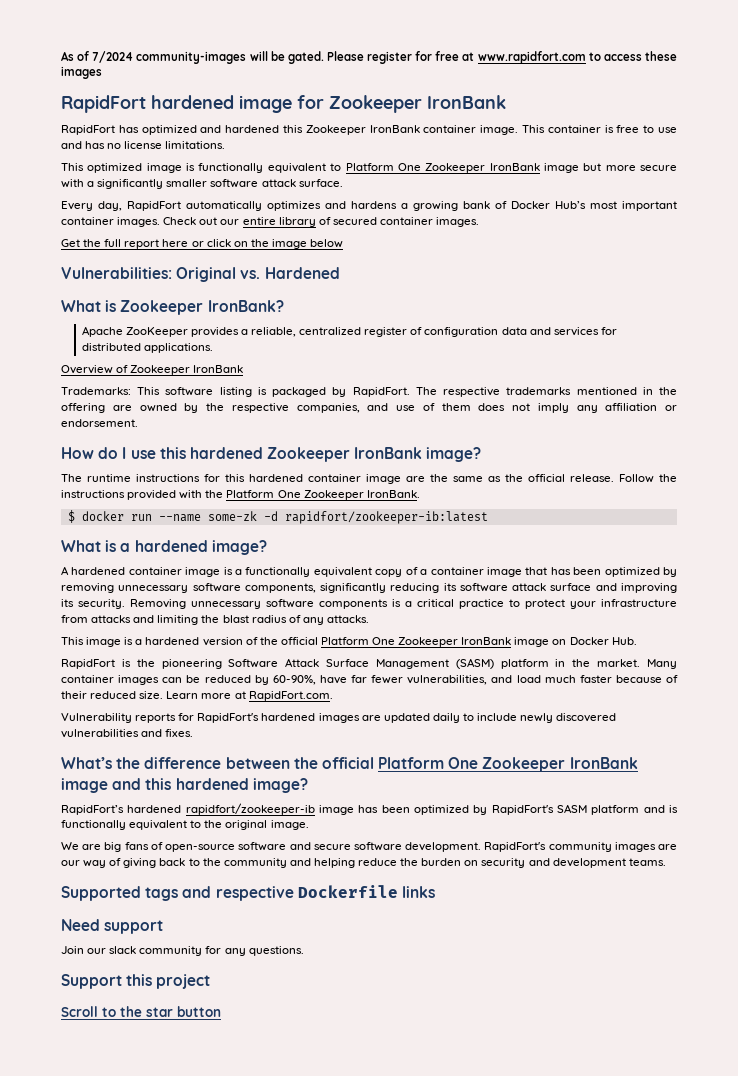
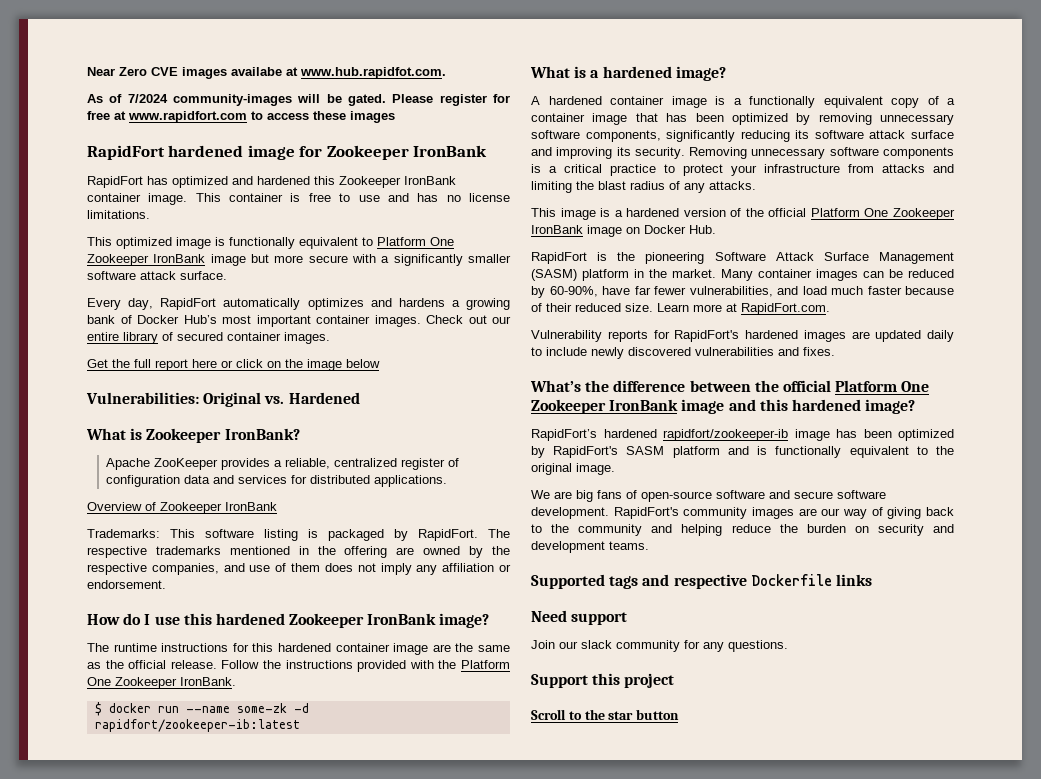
+ Near Zero CVE images availabe at www.hub.rapidfot.com.

